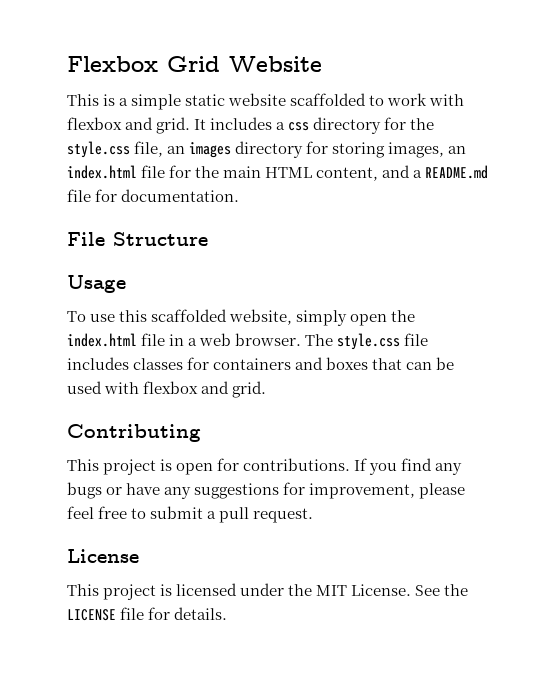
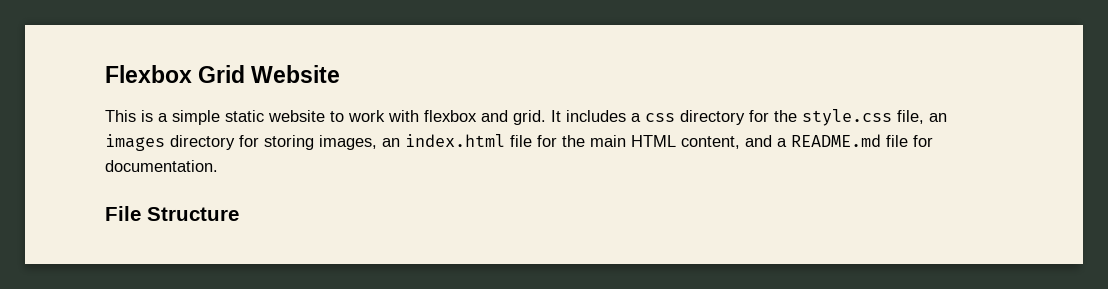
- This is a simple static website scaffolded to work with flexbox and grid.
+ This is a simple static website to work with flexbox and grid.
- Usage
- To use this scaffolded website, simply open the index.html file in a web browser. The style.css file includes classes for containers and boxes that can be used with flexbox and grid.
- Contributing
- This project is open for contributions. If you find any bugs or have any suggestions for improvement, please feel free to submit a pull request.
- License
- This project is licensed under the MIT License. See the LICENSE file for details.

